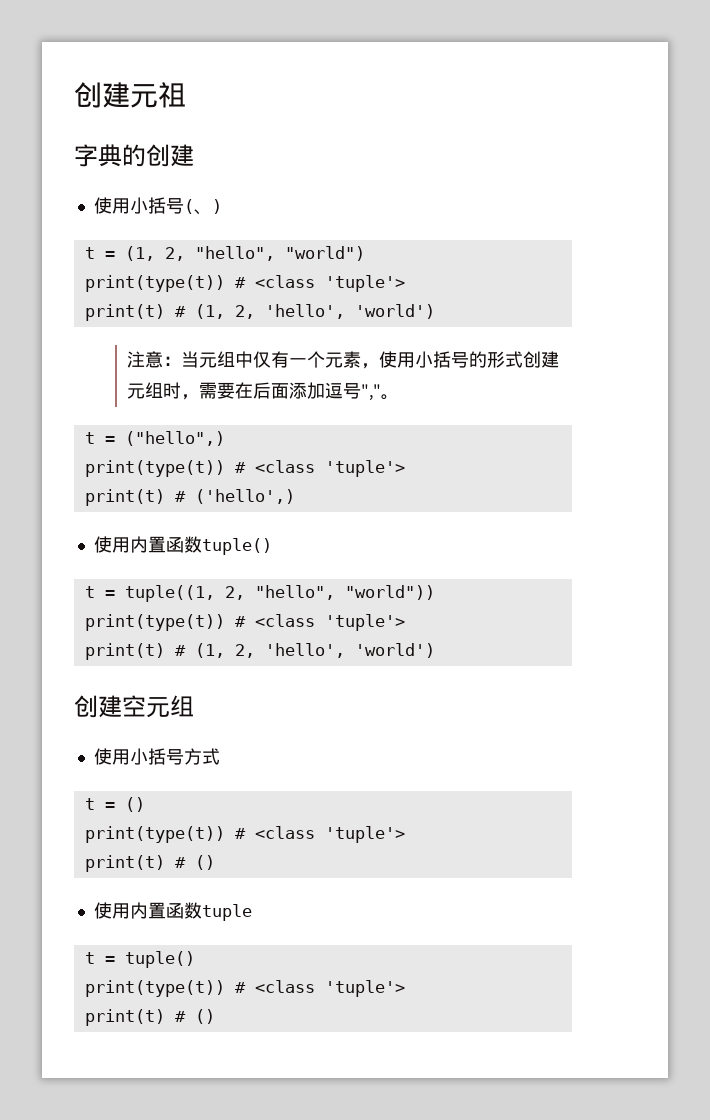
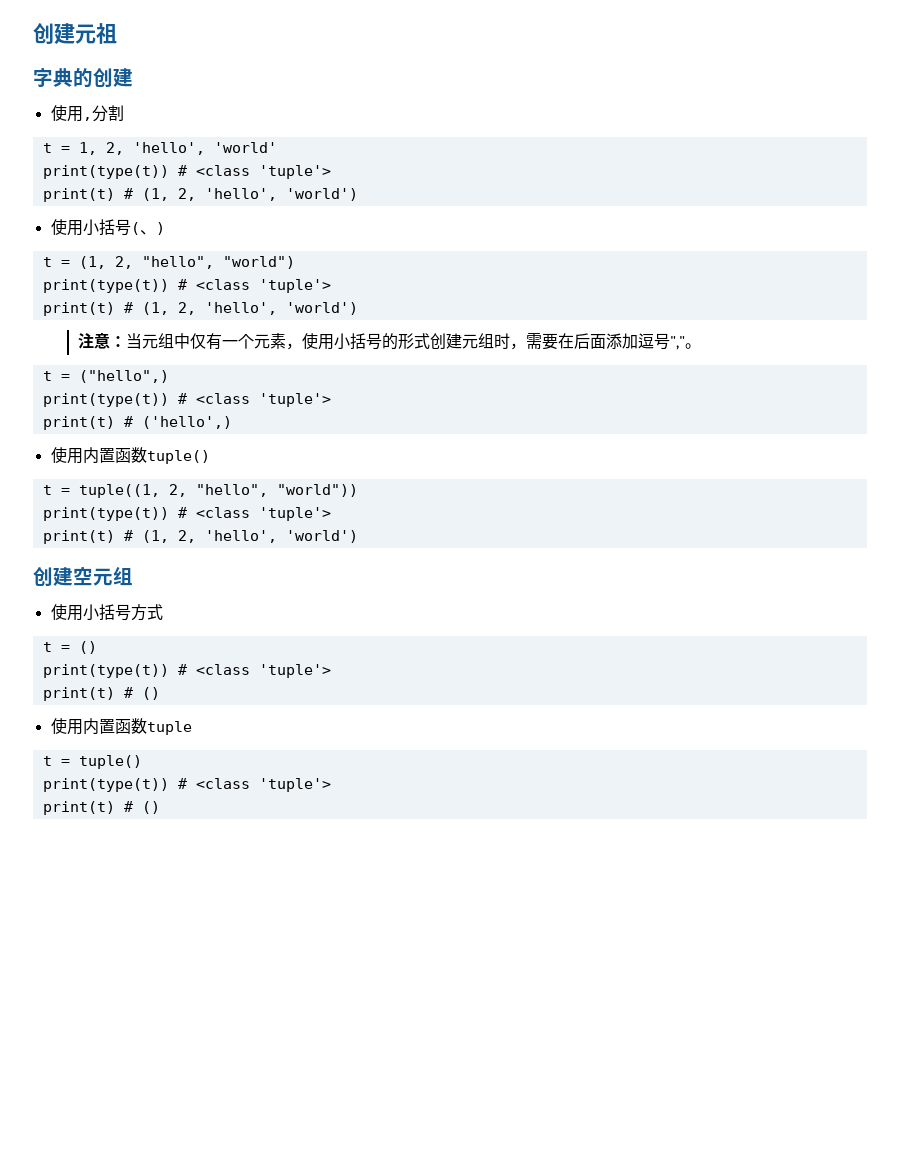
+ 使用,分割
+ t = 1, 2, 'hello', 'world'
+ print(type(t)) # <class 'tuple'>
+ print(t) # (1, 2, 'hello', 'world')

